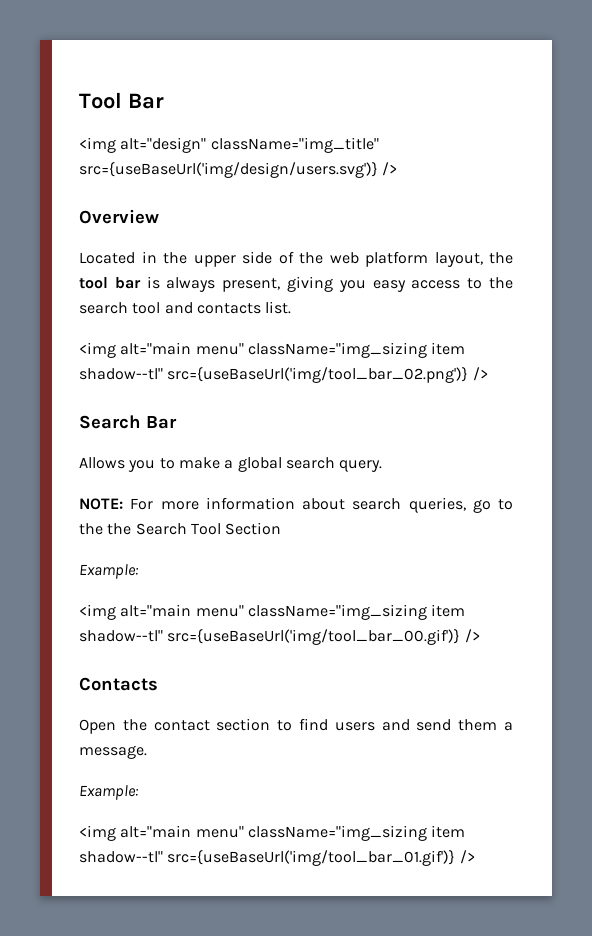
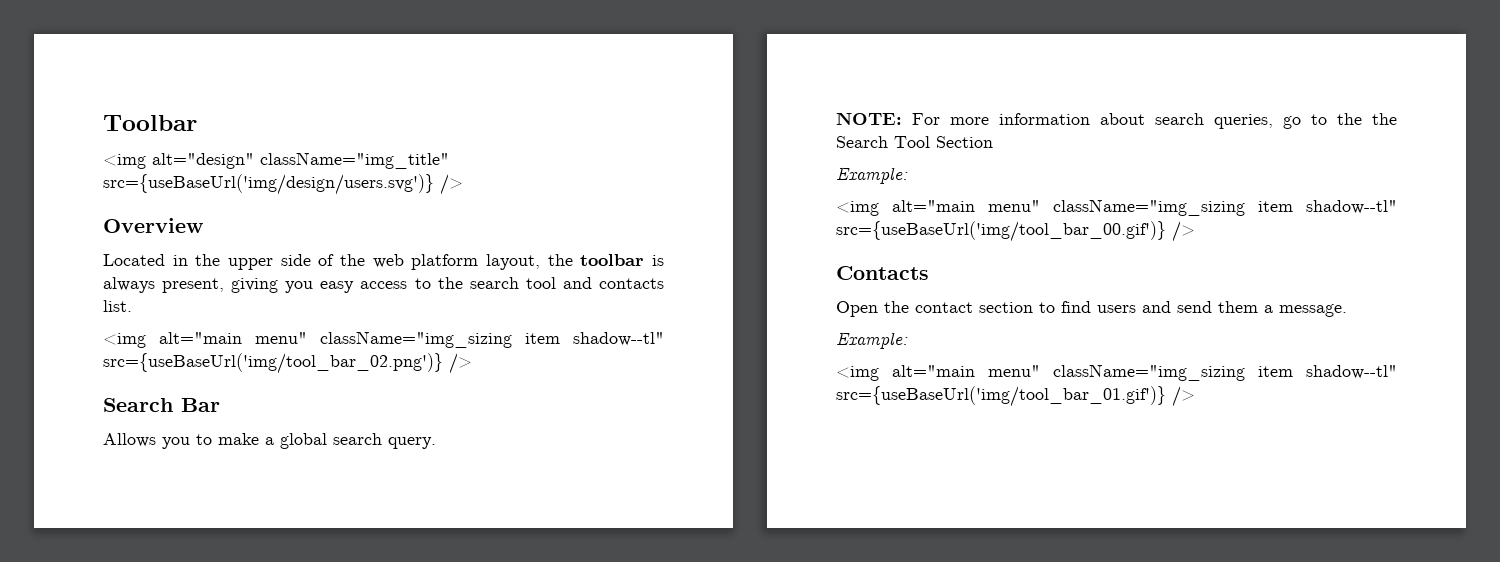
- Tool Bar
+ Toolbar
- Located in the upper side of the web platform layout, the tool bar is always present, giving you easy access to the search tool and contacts list.
+ Located in the upper side of the web platform layout, the toolbar is always present, giving you easy access to the search tool and contacts list.

